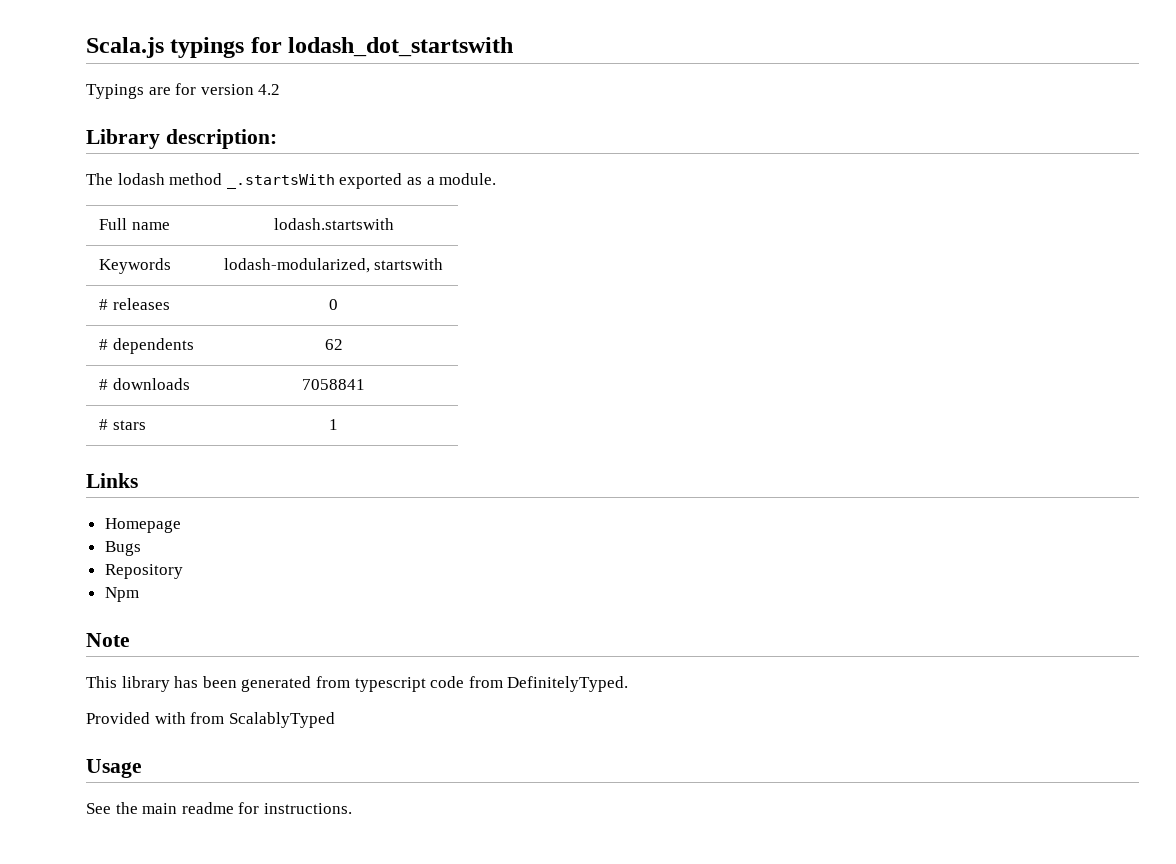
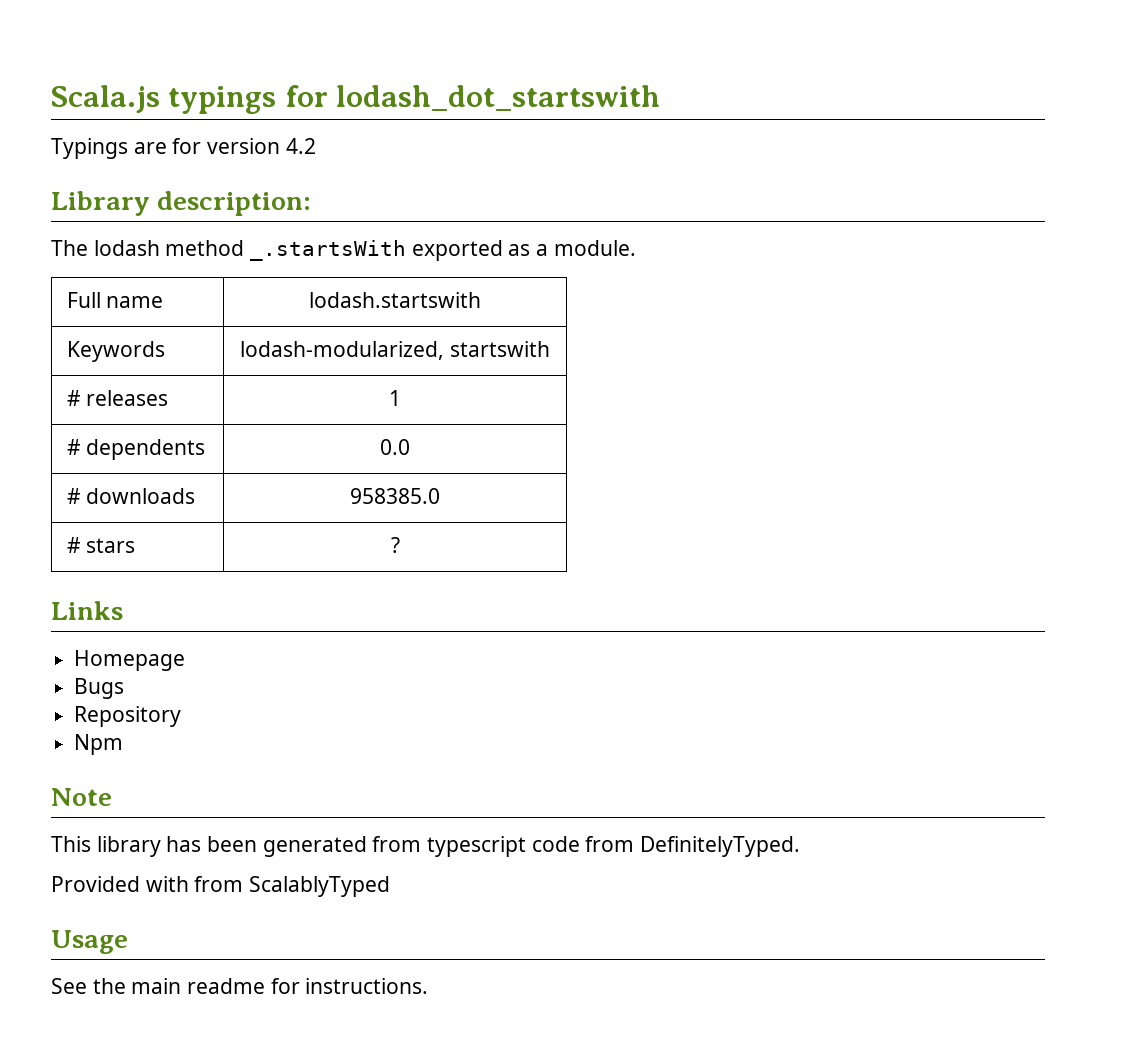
- # releases | 0
+ # releases | 1
- # dependents | 62
+ # dependents | 0.0
- # downloads | 7058841
+ # downloads | 958385.0
- # stars | 1
+ # stars | ?

